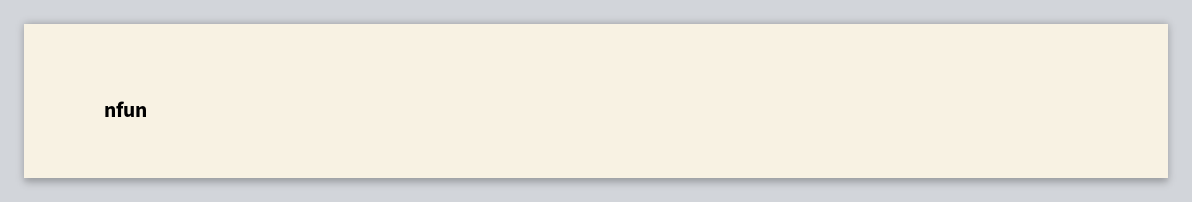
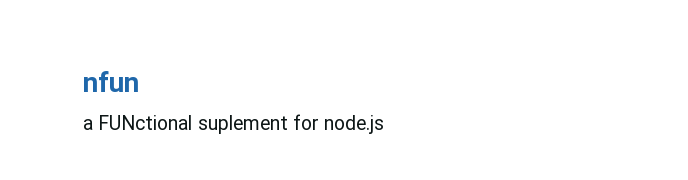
+ a FUNctional suplement for node.js

